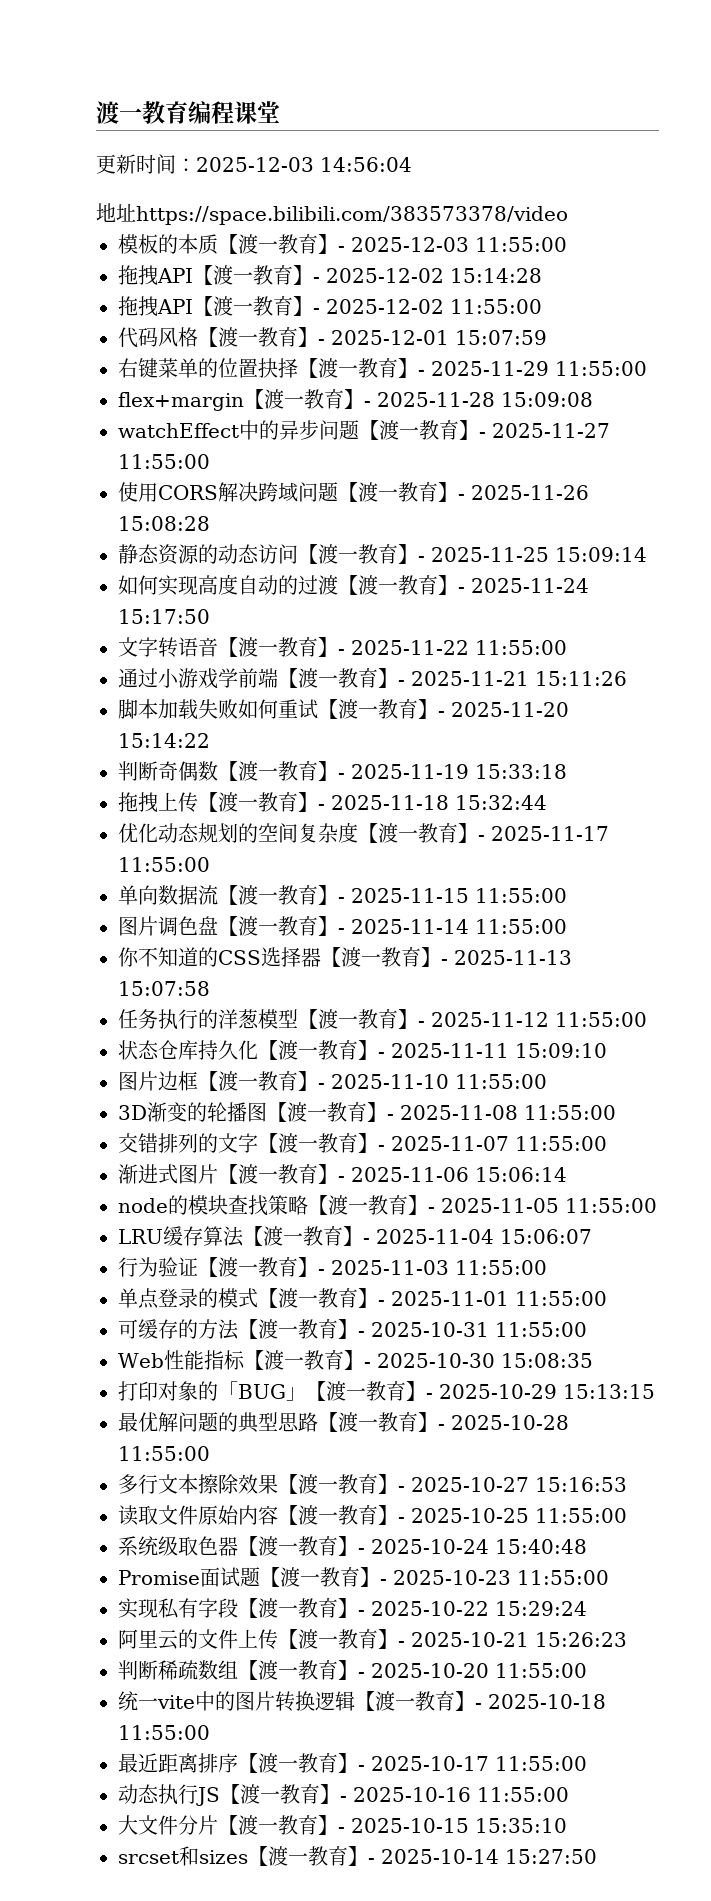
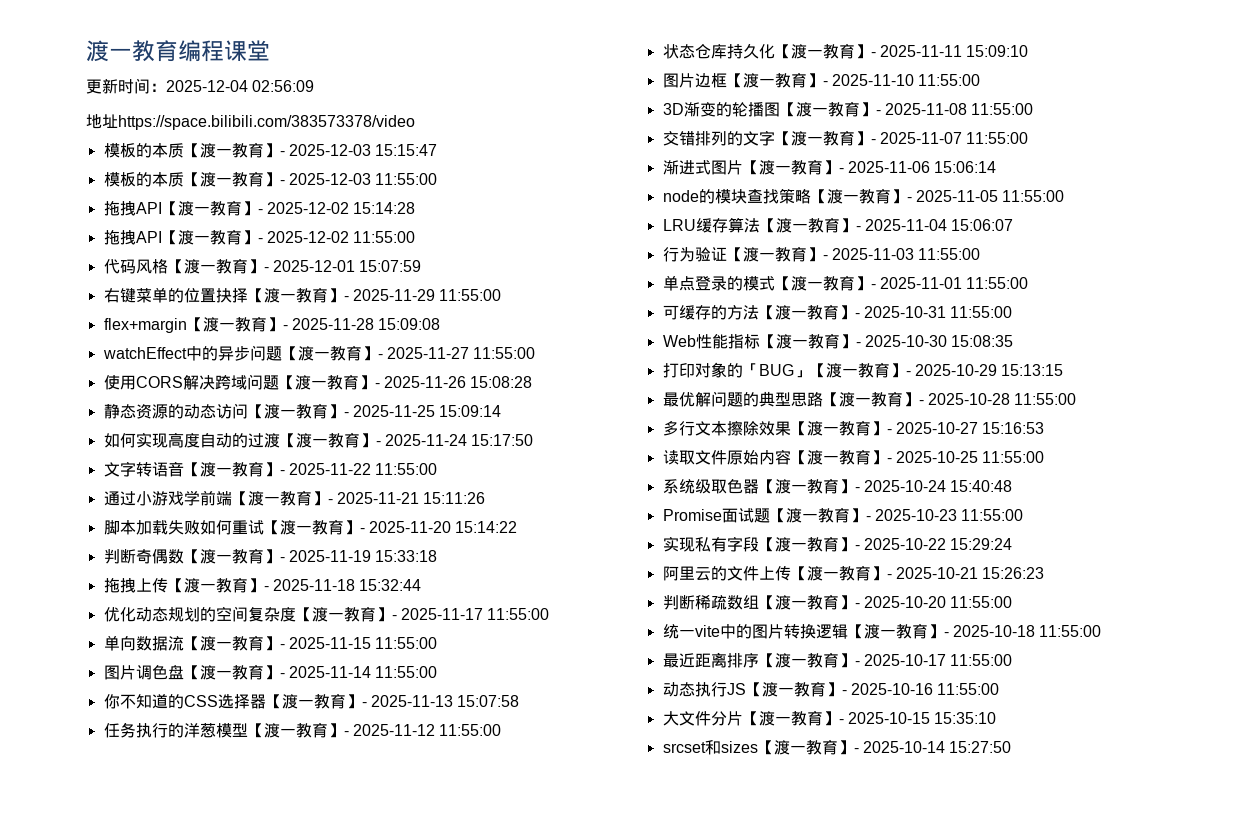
- 更新时间：2025-12-03 14:56:04
+ 更新时间：2025-12-04 02:56:09
+ 模板的本质【渡一教育】- 2025-12-03 15:15:47

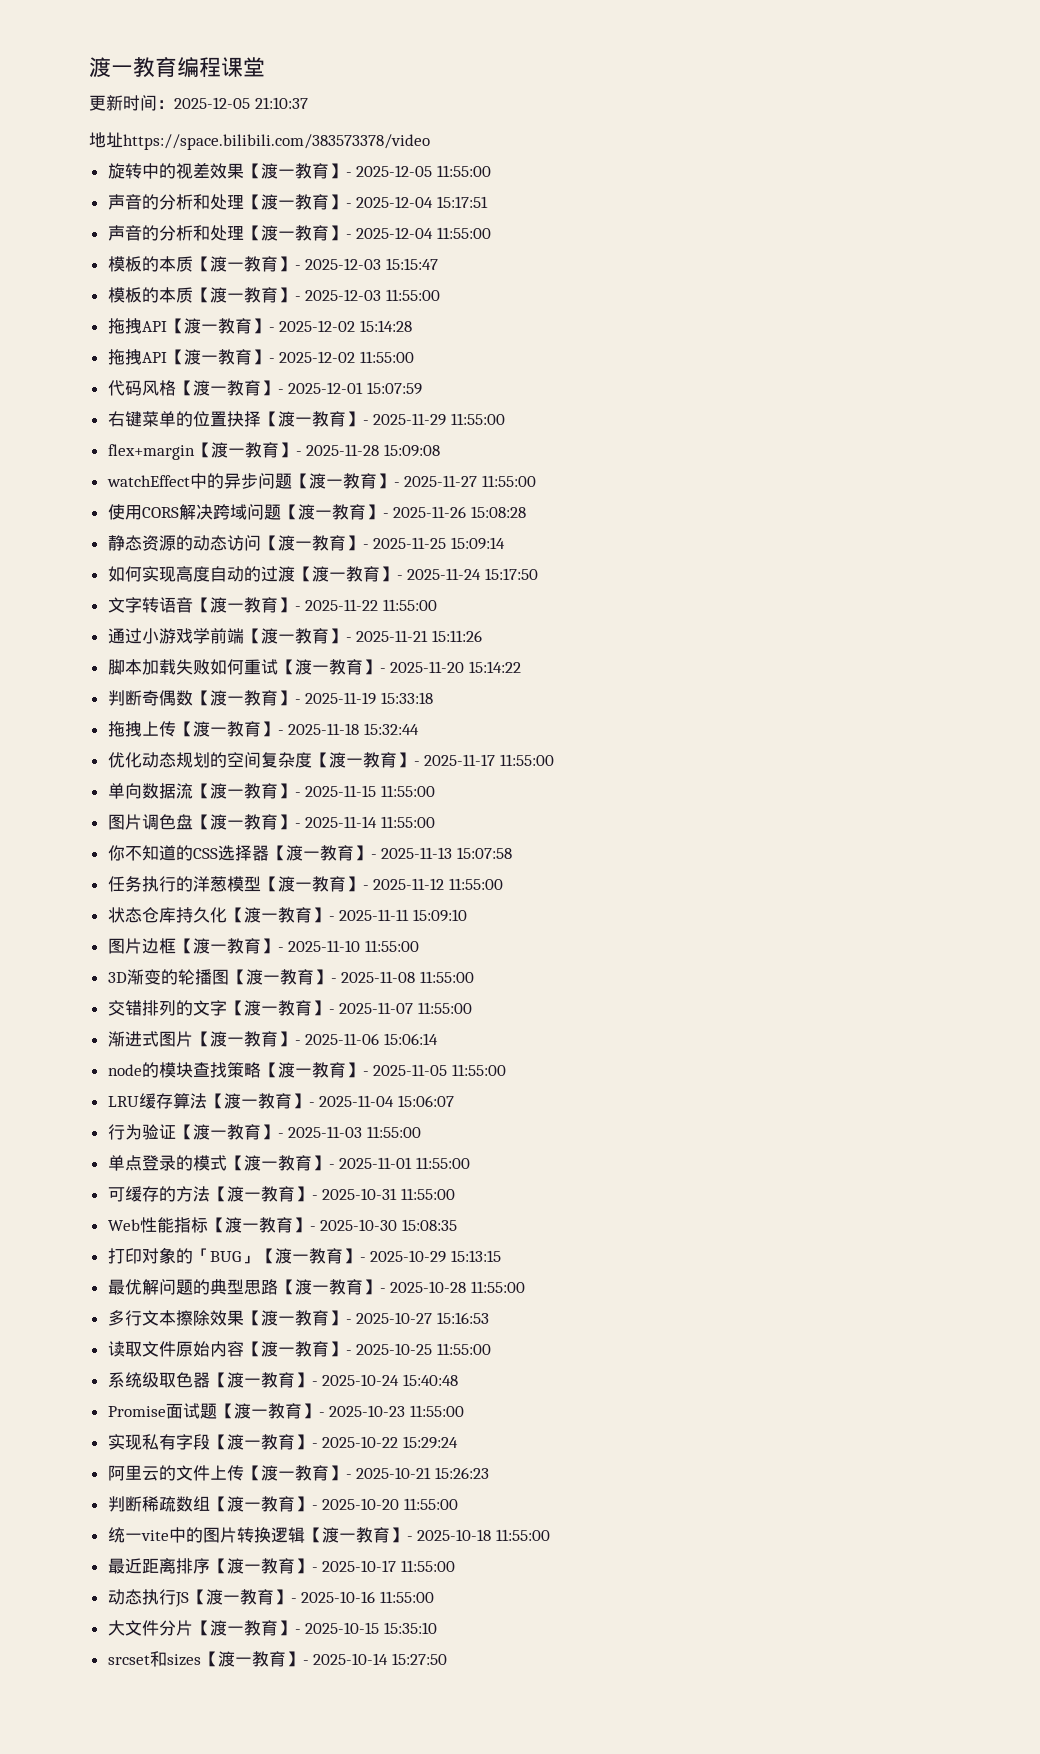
- 更新时间：2025-12-04 02:56:09
+ 更新时间：2025-12-05 21:10:37
+ 旋转中的视差效果【渡一教育】- 2025-12-05 11:55:00
+ 声音的分析和处理【渡一教育】- 2025-12-04 15:17:51
+ 声音的分析和处理【渡一教育】- 2025-12-04 11:55:00

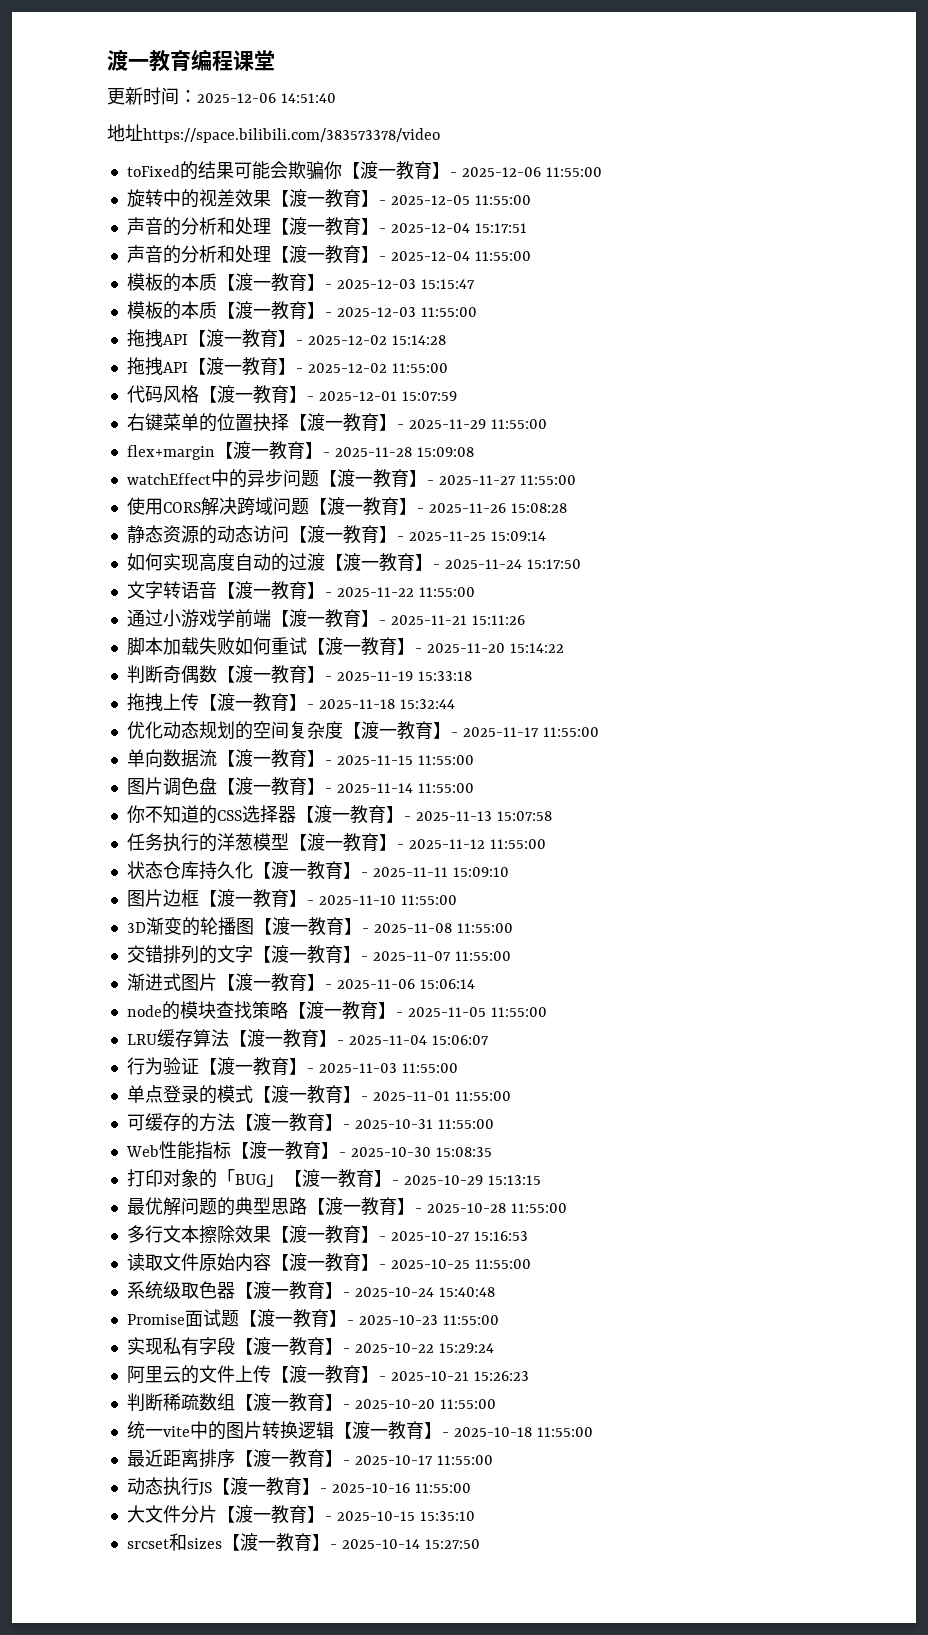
- 更新时间：2025-12-05 21:10:37
+ 更新时间：2025-12-06 14:51:40
+ toFixed的结果可能会欺骗你【渡一教育】- 2025-12-06 11:55:00

